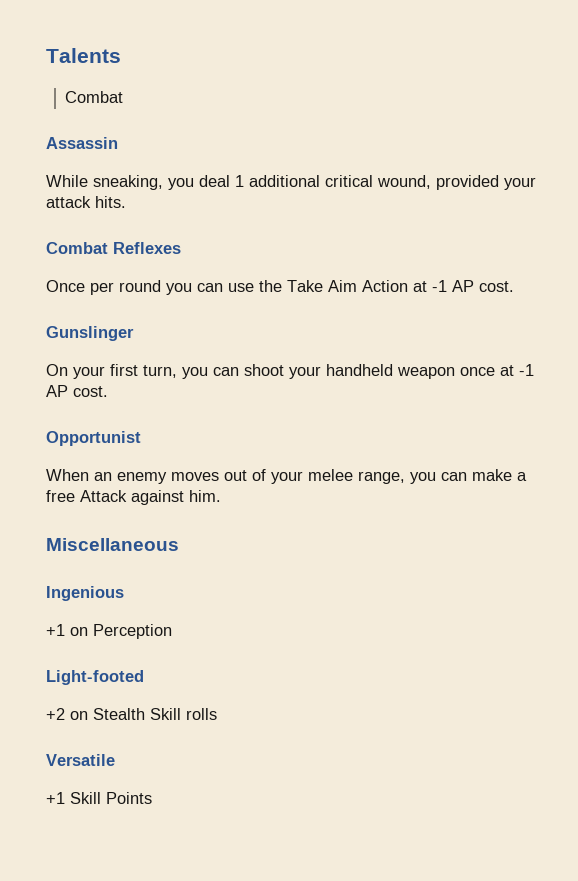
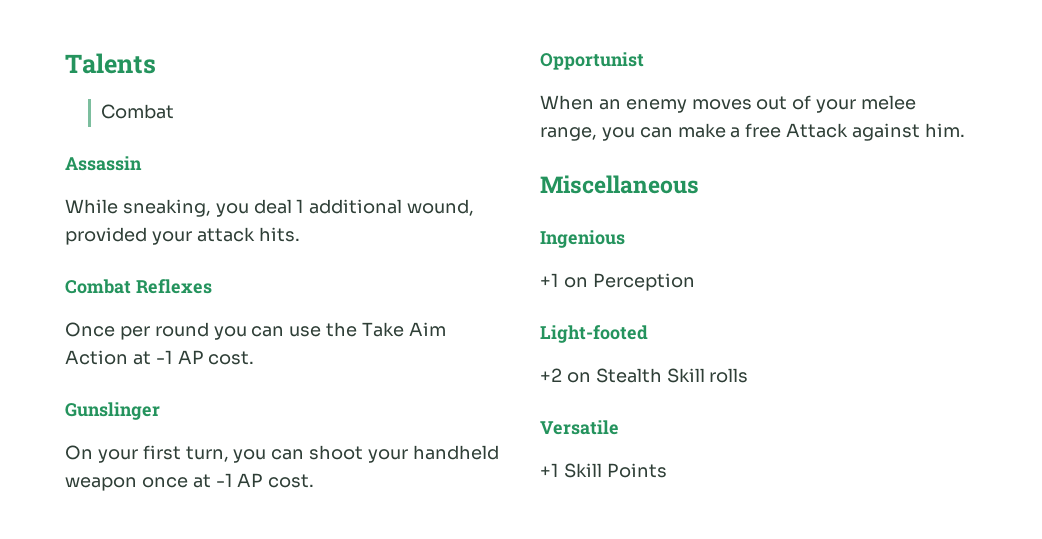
- While sneaking, you deal 1 additional critical wound, provided your attack hits.
+ While sneaking, you deal 1 additional wound, provided your attack hits.

